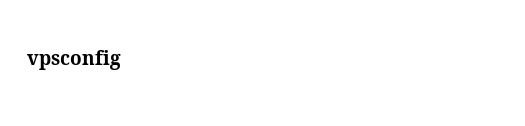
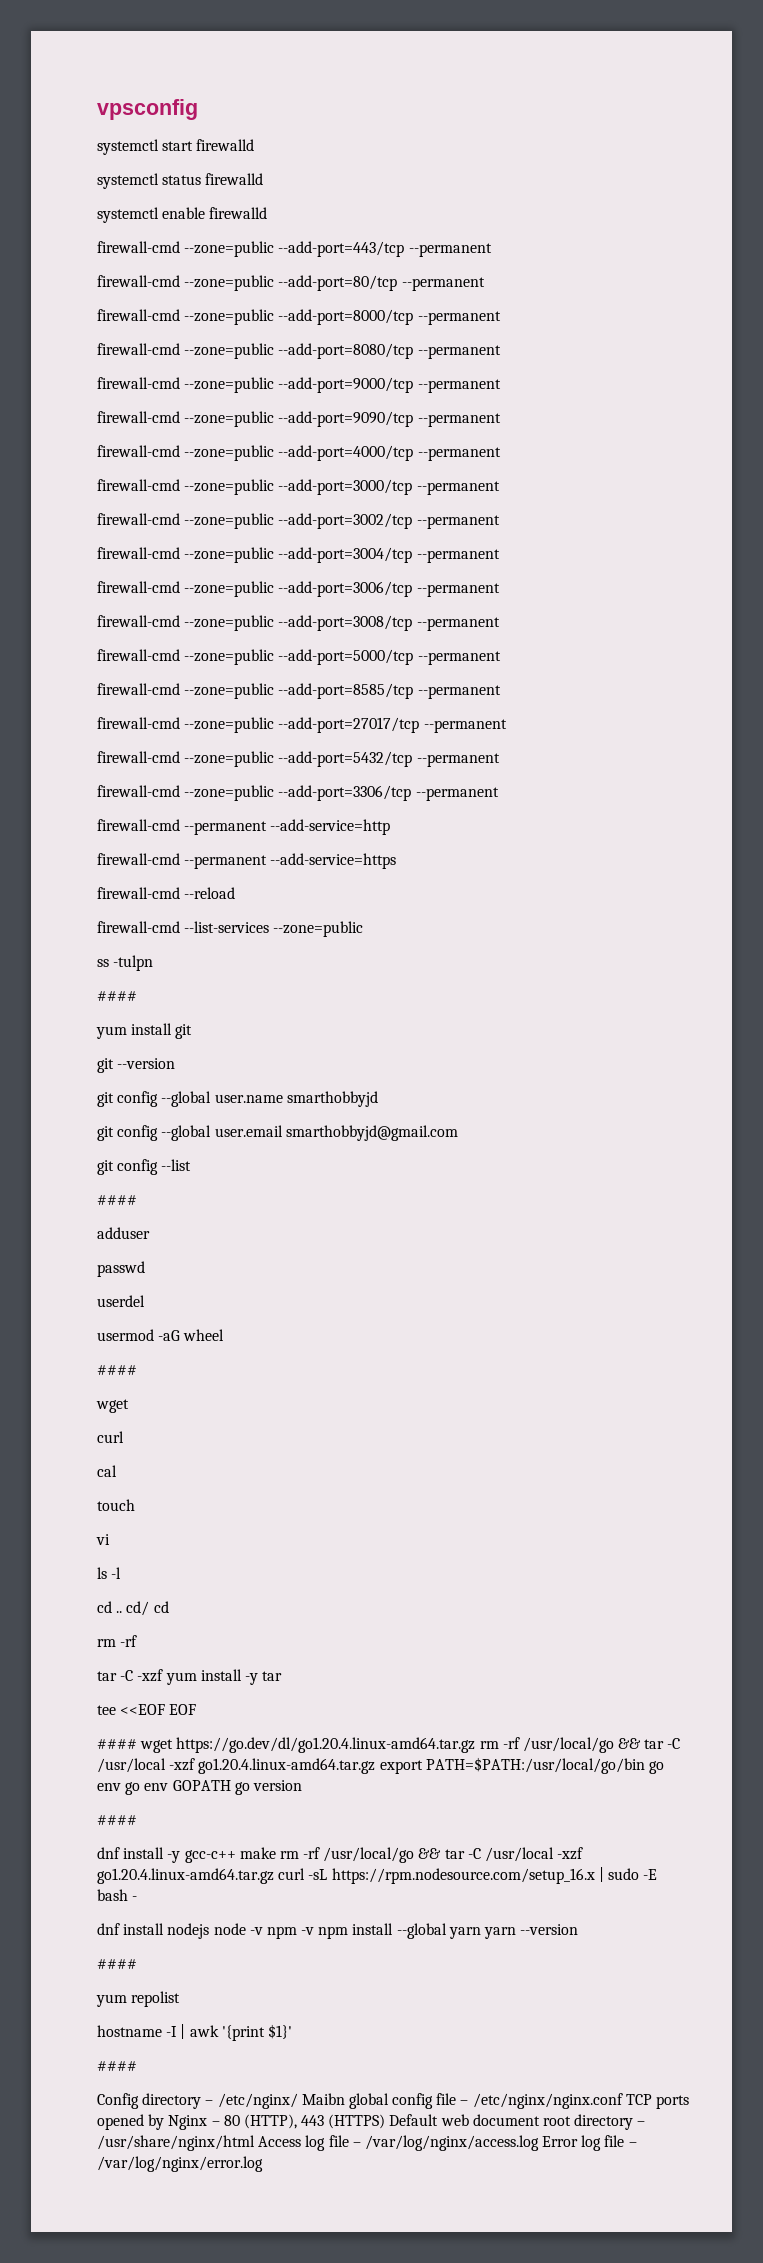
+ systemctl start firewalld
+ systemctl status firewalld
+ systemctl enable firewalld
+ firewall-cmd --zone=public --add-port=443/tcp --permanent
+ firewall-cmd --zone=public --add-port=80/tcp --permanent
+ firewall-cmd --zone=public --add-port=8000/tcp --permanent
+ firewall-cmd --zone=public --add-port=8080/tcp --permanent
+ firewall-cmd --zone=public --add-port=9000/tcp --permanent
+ firewall-cmd --zone=public --add-port=9090/tcp --permanent
+ firewall-cmd --zone=public --add-port=4000/tcp --permanent
+ firewall-cmd --zone=public --add-port=3000/tcp --permanent
+ firewall-cmd --zone=public --add-port=3002/tcp --permanent
+ firewall-cmd --zone=public --add-port=3004/tcp --permanent
+ firewall-cmd --zone=public --add-port=3006/tcp --permanent
+ firewall-cmd --zone=public --add-port=3008/tcp --permanent
+ firewall-cmd --zone=public --add-port=5000/tcp --permanent
+ firewall-cmd --zone=public --add-port=8585/tcp --permanent
+ firewall-cmd --zone=public --add-port=27017/tcp --permanent
+ firewall-cmd --zone=public --add-port=5432/tcp --permanent
+ firewall-cmd --zone=public --add-port=3306/tcp --permanent
+ firewall-cmd --permanent --add-service=http
+ firewall-cmd --permanent --add-service=https
+ firewall-cmd --reload
+ firewall-cmd --list-services --zone=public
+ ss -tulpn
+ ####
+ yum install git
+ git --version
+ git config --global user.name smarthobbyjd
+ git config --global user.email smarthobbyjd@gmail.com
+ git config --list
+ ####
+ adduser
+ passwd
+ userdel
+ usermod -aG wheel
+ ####
+ wget
+ curl
+ cal
+ touch
+ vi
+ ls -l
+ cd .. cd/ cd
+ rm -rf
+ tar -C -xzf yum install -y tar
+ tee <<EOF EOF
+ #### wget https://go.dev/dl/go1.20.4.linux-amd64.tar.gz rm -rf /usr/local/go && tar -C /usr/local -xzf go1.20.4.linux-amd64.tar.gz export PATH=$PATH:/usr/local/go/bin go env go env GOPATH go version
+ ####
+ dnf install -y gcc-c++ make rm -rf /usr/local/go && tar -C /usr/local -xzf go1.20.4.linux-amd64.tar.gz curl -sL https://rpm.nodesource.com/setup_16.x | sudo -E bash -
+ dnf install nodejs node -v npm -v npm install --global yarn yarn --version
+ ####
+ yum repolist
+ hostname -I | awk '{print $1}'
+ ####
+ Config directory – /etc/nginx/ Maibn global config file – /etc/nginx/nginx.conf TCP ports opened by Nginx – 80 (HTTP), 443 (HTTPS) Default web document root directory – /usr/share/nginx/html Access log file – /var/log/nginx/access.log Error log file – /var/log/nginx/error.log

